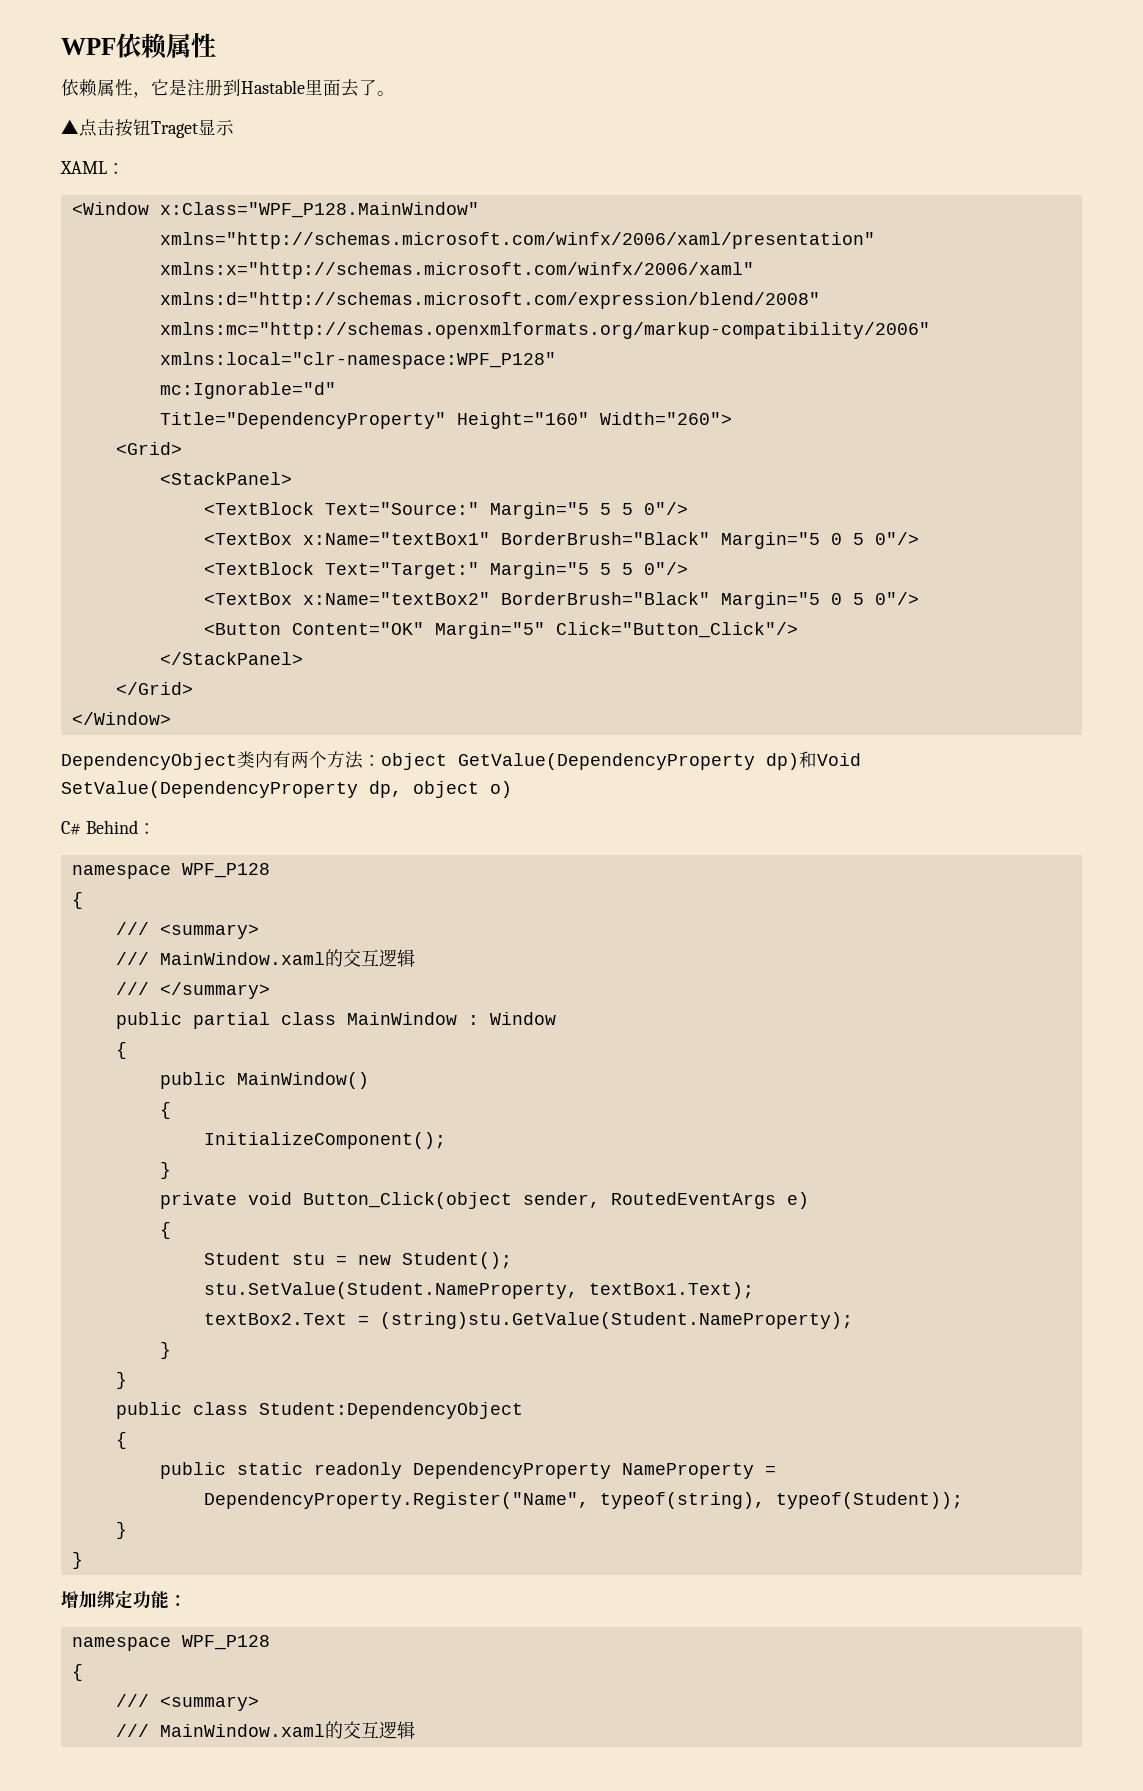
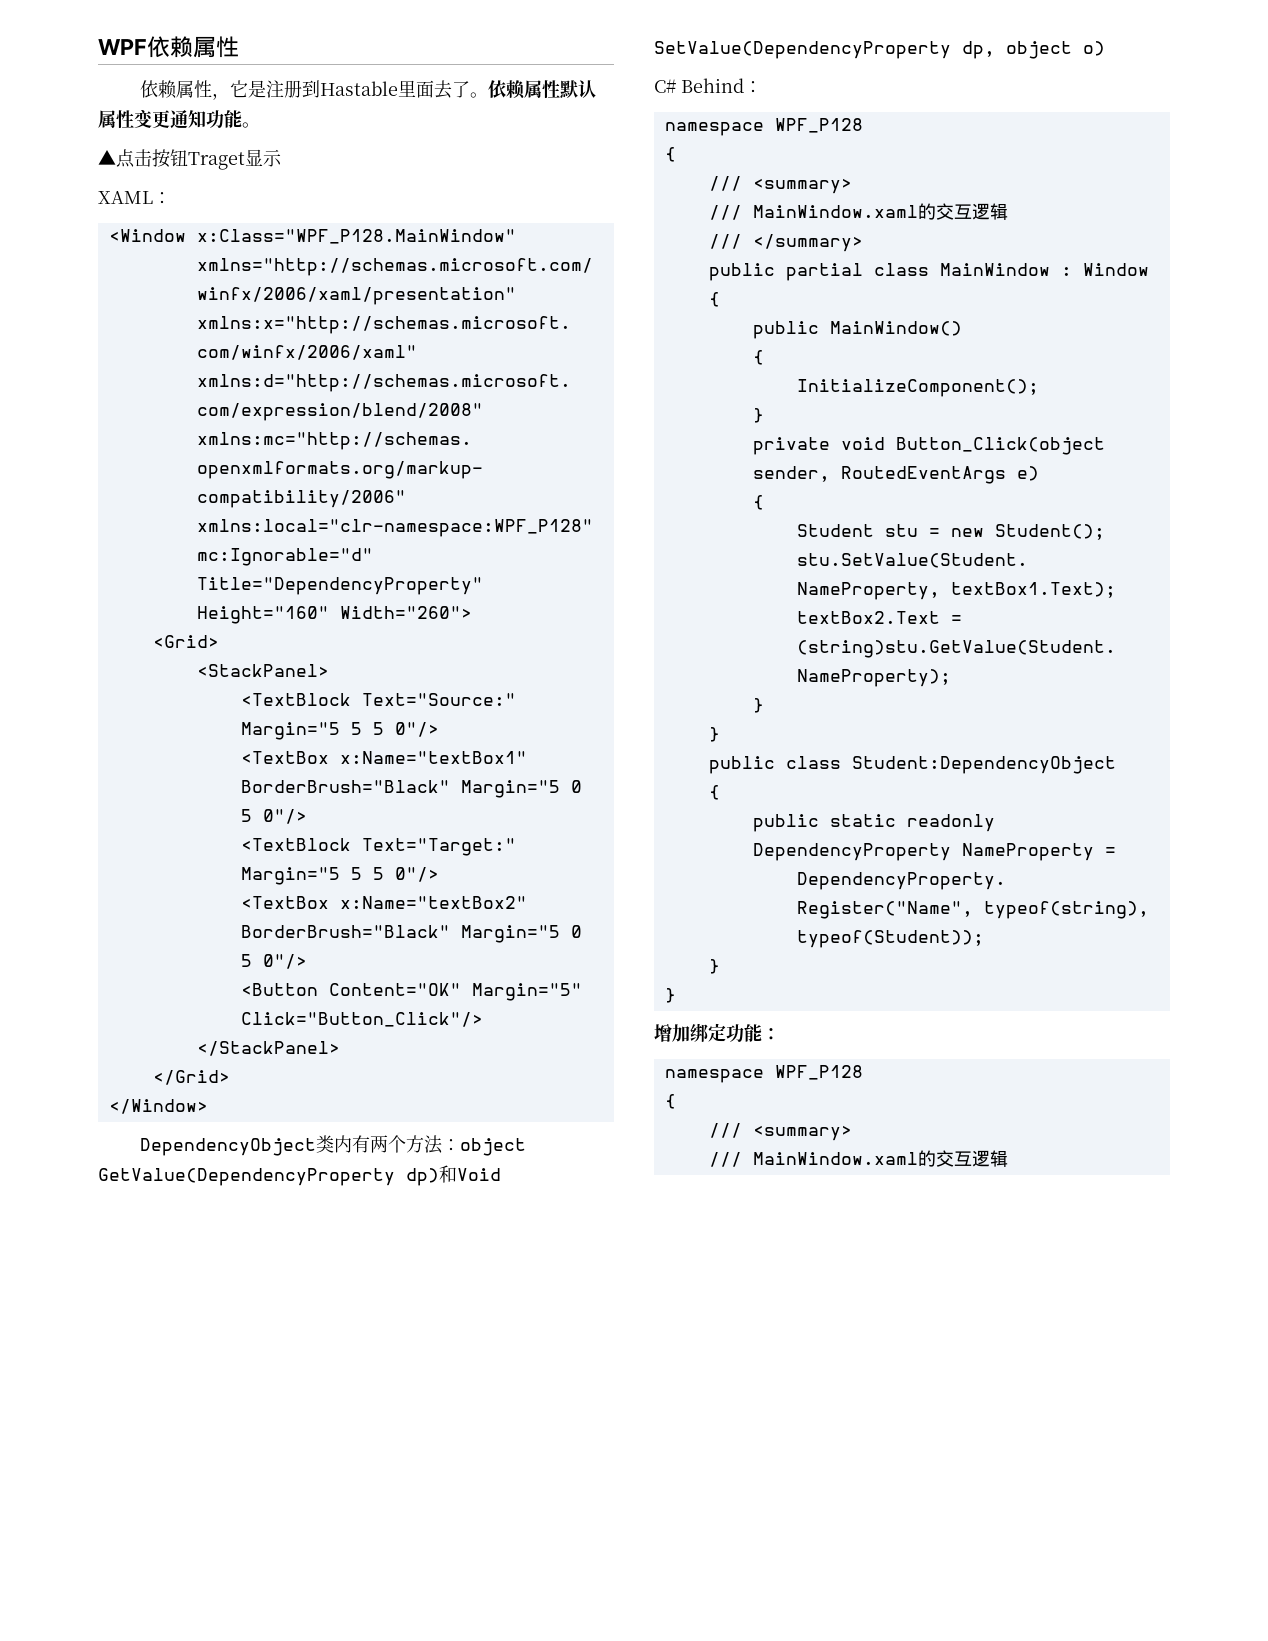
+ 依赖属性默认属性变更通知功能。

